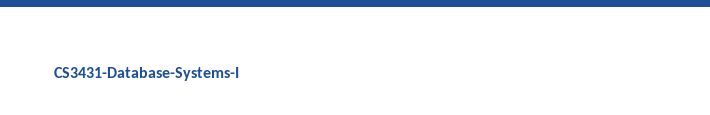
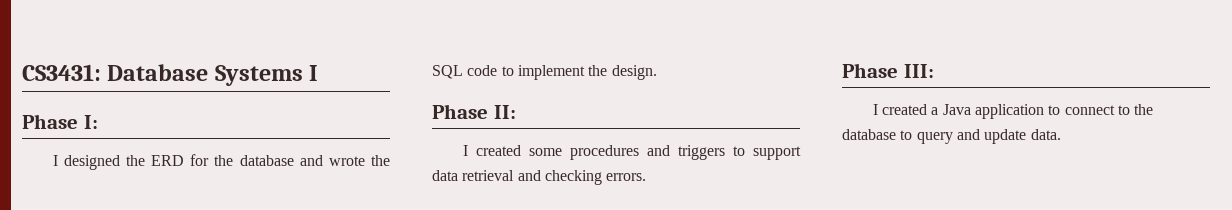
- CS3431-Database-Systems-I
+ CS3431: Database Systems I
+ Phase I:
+ I designed the ERD for the database and wrote the SQL code to implement the design.
+ Phase II:
+ I created some procedures and triggers to support data retrieval and checking errors.
+ Phase III:
+ I created a Java application to connect to the database to query and update data.

